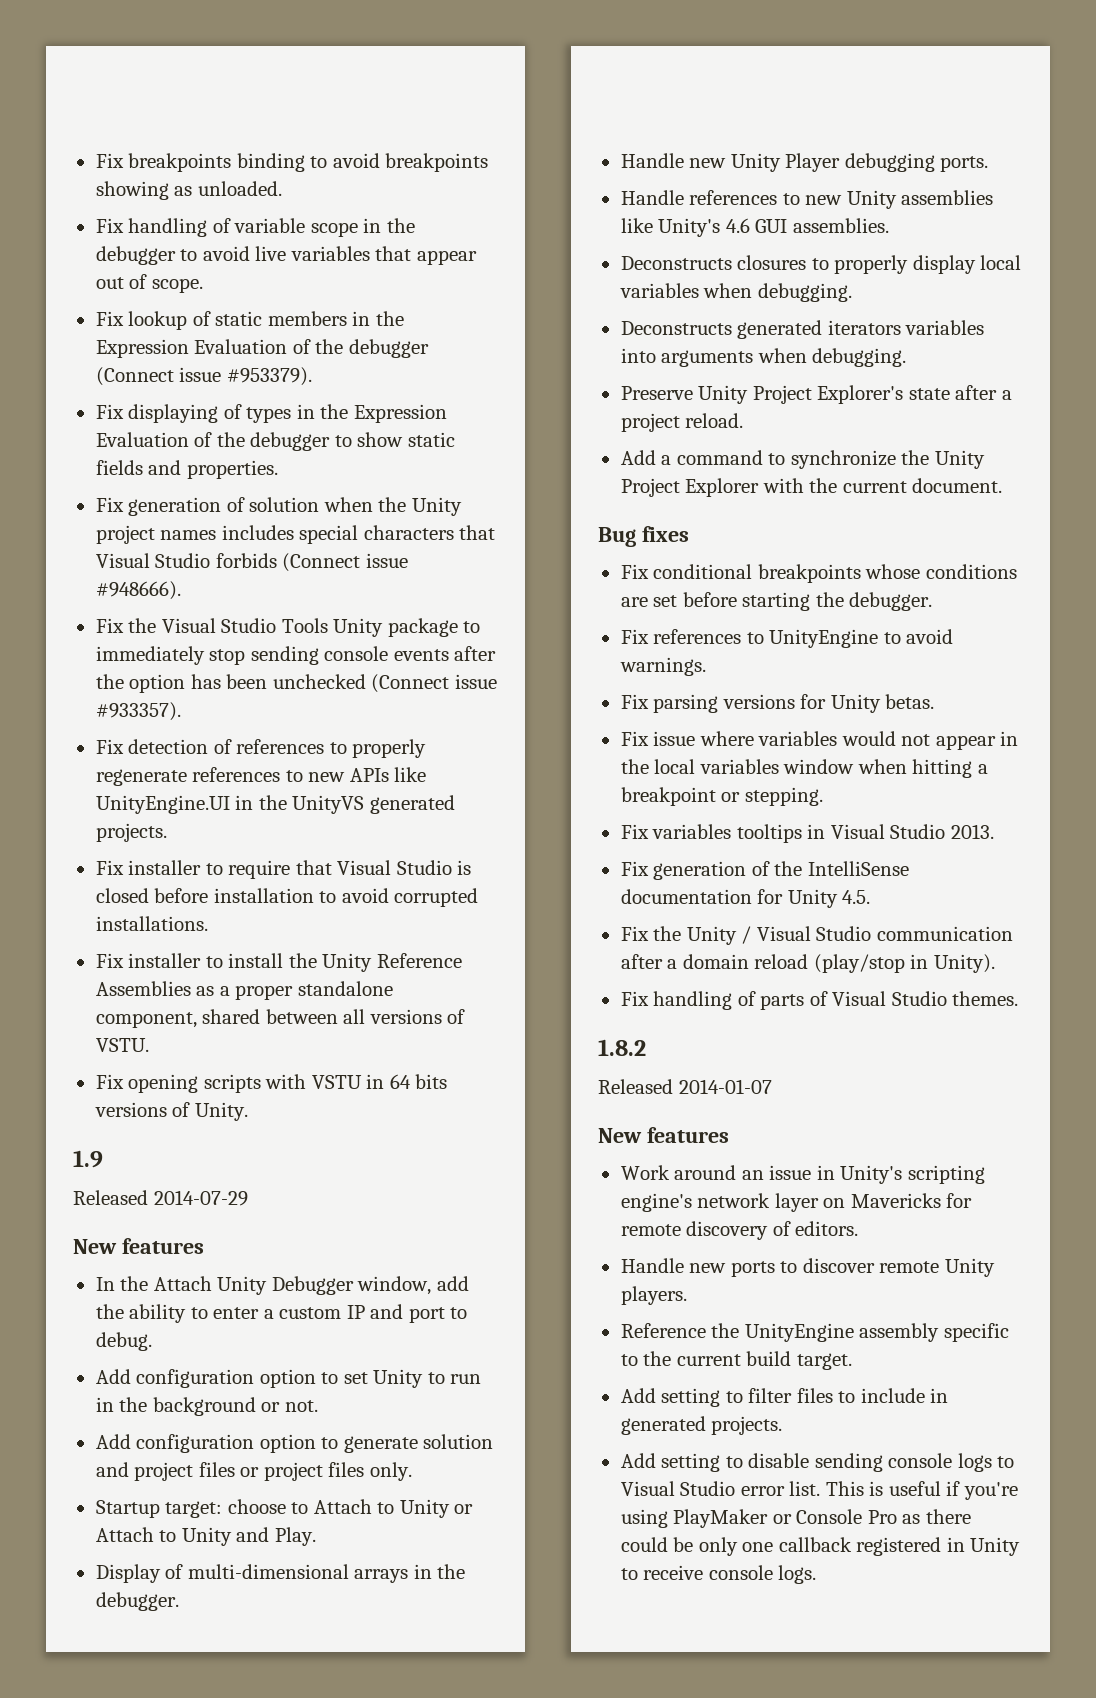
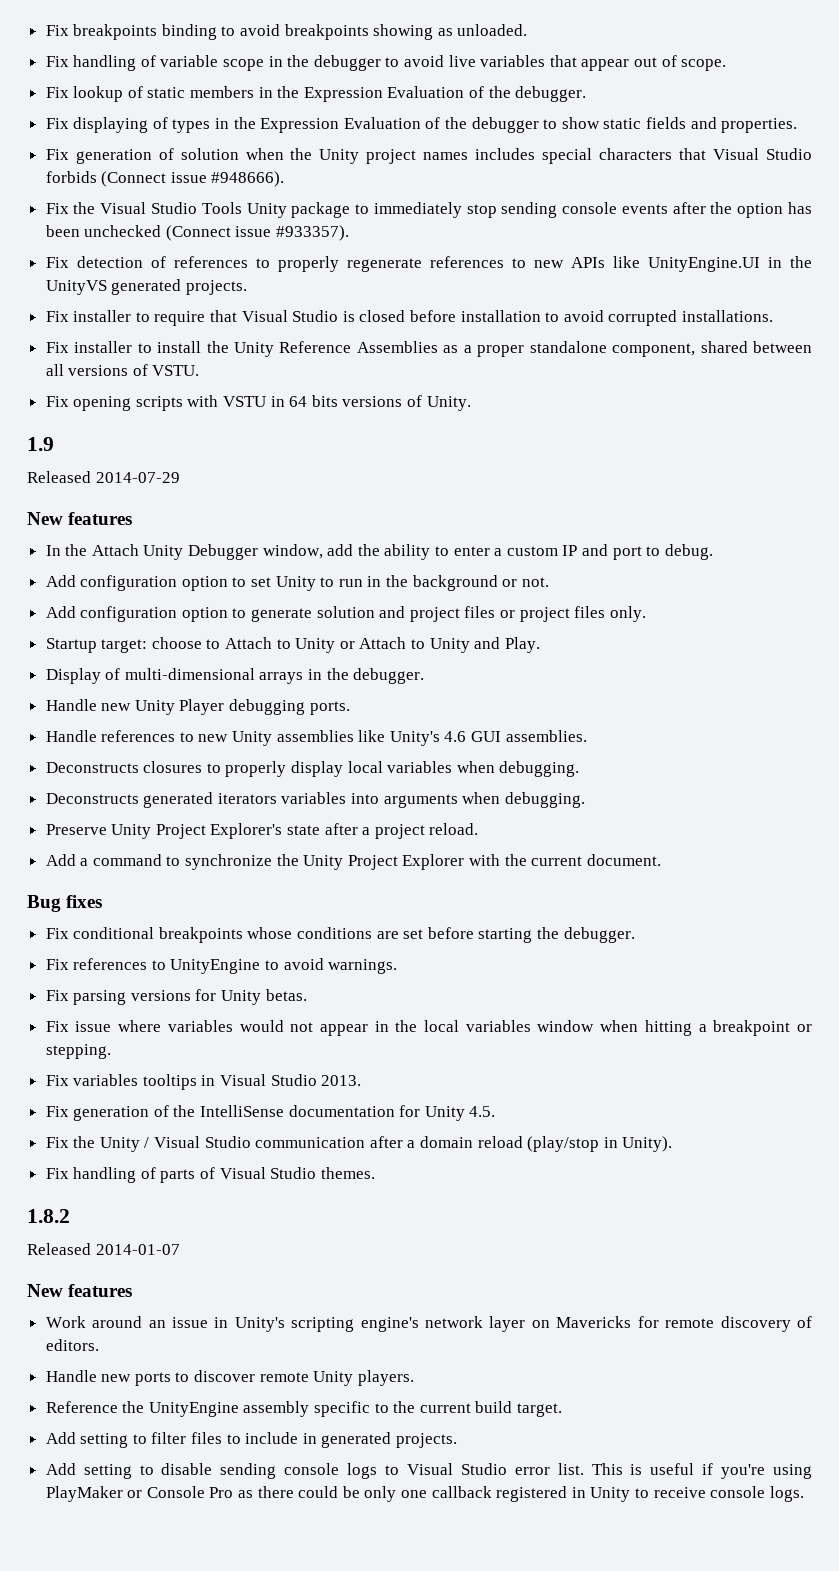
- Fix lookup of static members in the Expression Evaluation of the debugger (Connect issue #953379).
+ Fix lookup of static members in the Expression Evaluation of the debugger.

